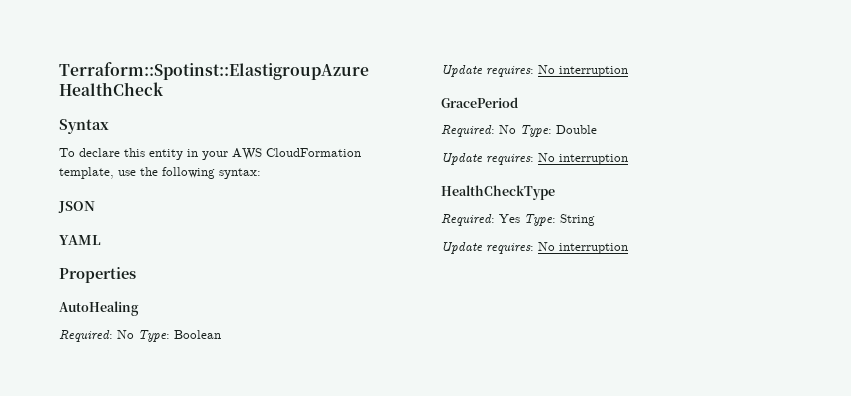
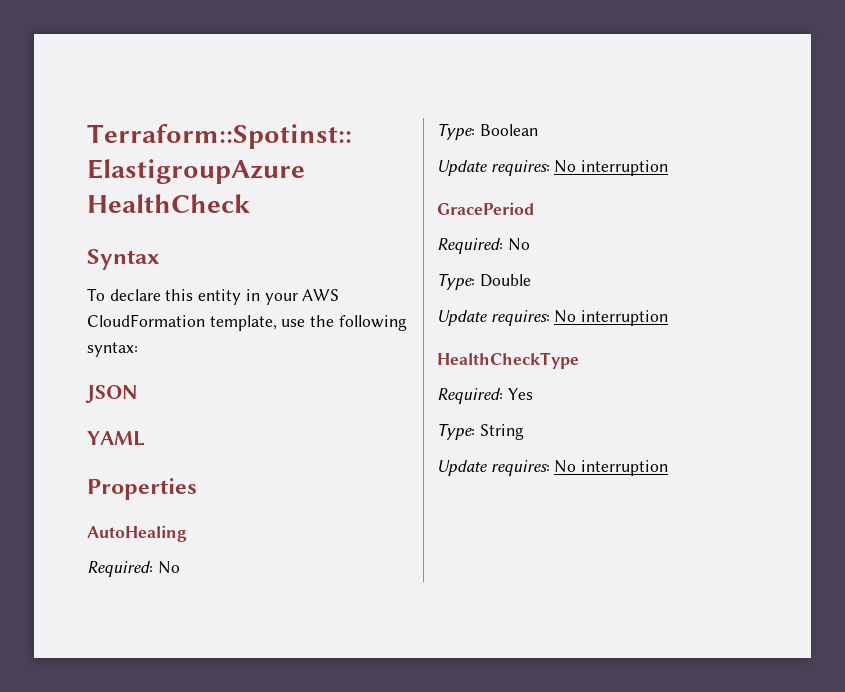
  AutoHealing
- Required: No Type: Boolean
+ Required: No
+ Type: Boolean
  GracePeriod
- Required: No Type: Double
+ Required: No
+ Type: Double
- Required: Yes Type: String
+ Required: Yes
+ Type: String

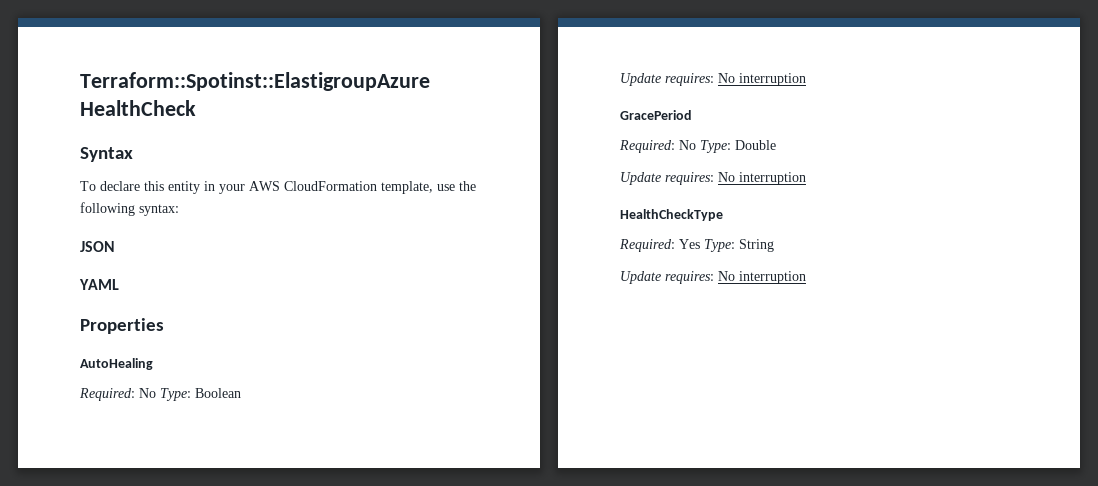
  AutoHealing
- Required: No
- Type: Boolean
+ Required: No Type: Boolean
  GracePeriod
- Required: No
- Type: Double
+ Required: No Type: Double
- Required: Yes
- Type: String
+ Required: Yes Type: String

